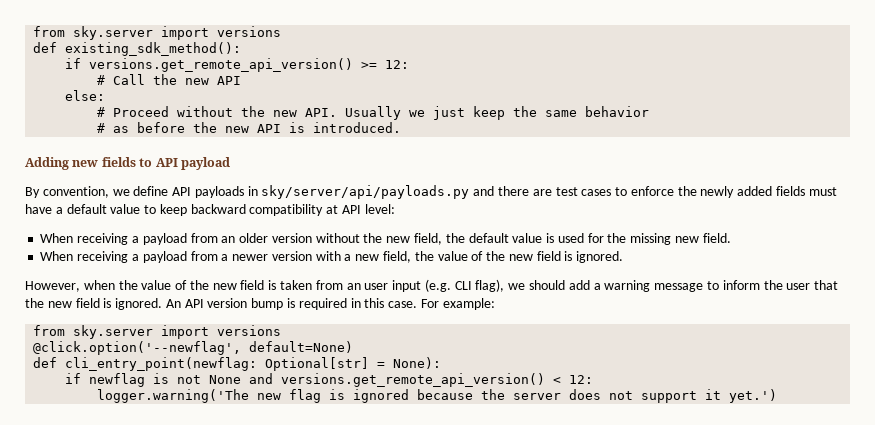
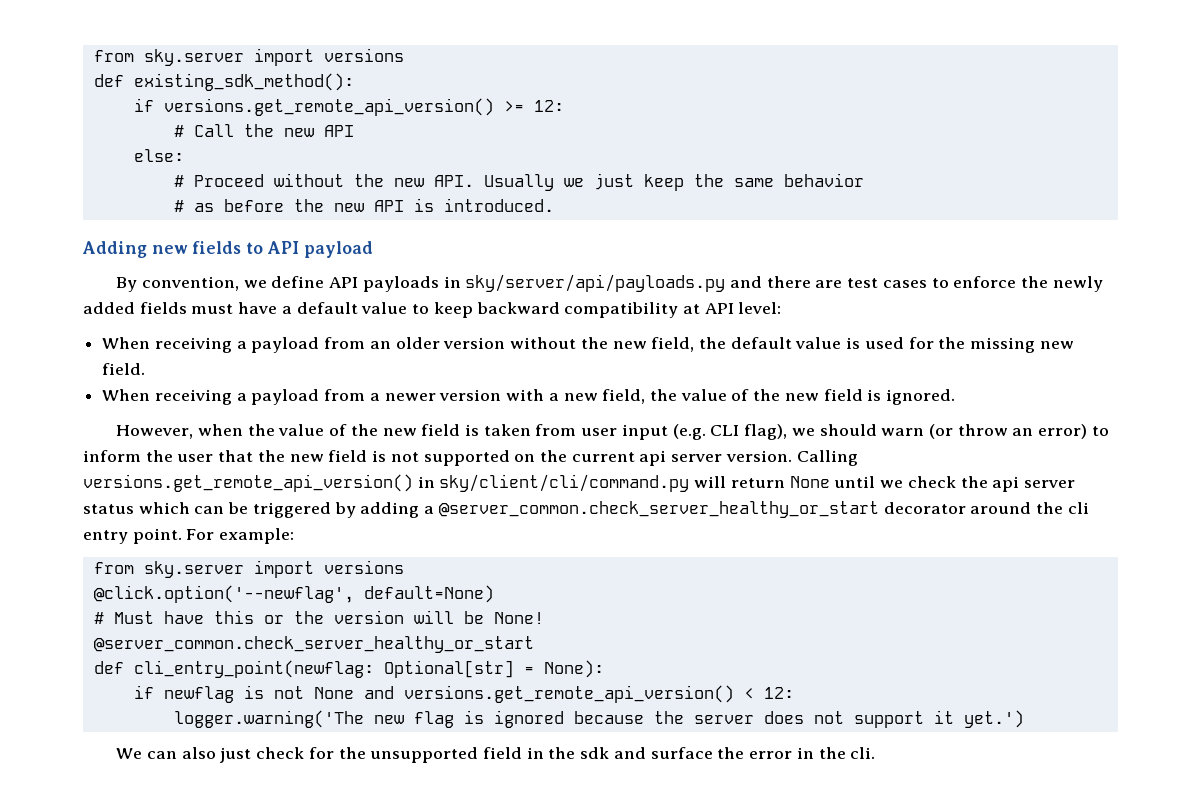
- However, when the value of the new field is taken from an user input (e.g. CLI flag), we should add a warning message to inform the user that the new field is ignored. An API version bump is required in this case.
+ However, when the value of the new field is taken from user input (e.g. CLI flag), we should warn (or throw an error) to inform the user that the new field is not supported on the current api server version. Calling versions.get_remote_api_version() in sky/client/cli/command.py will return None until we check the api server status which can be triggered by adding a @server_common.check_server_healthy_or_start decorator around the cli entry point.
+ # Must have this or the version will be None!
+ @server_common.check_server_healthy_or_start
+ We can also just check for the unsupported field in the sdk and surface the error in the cli.

